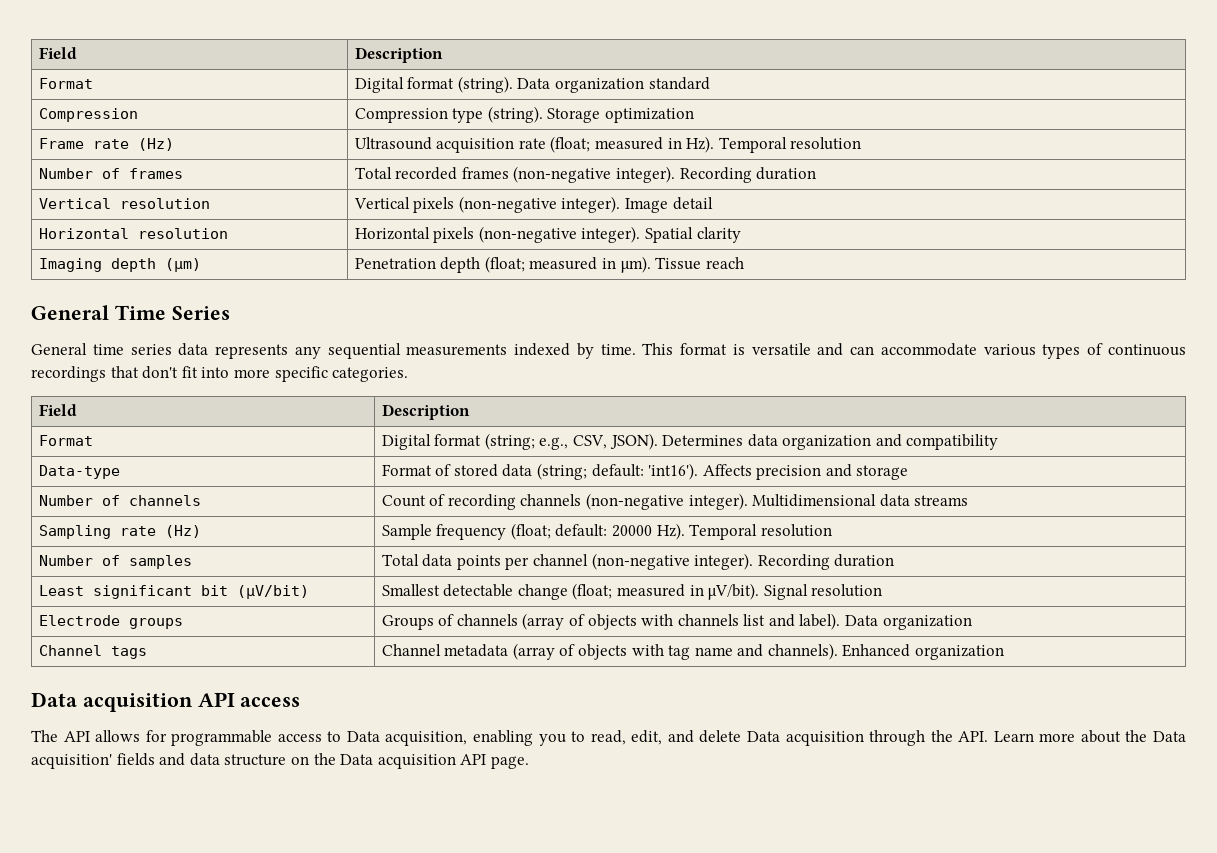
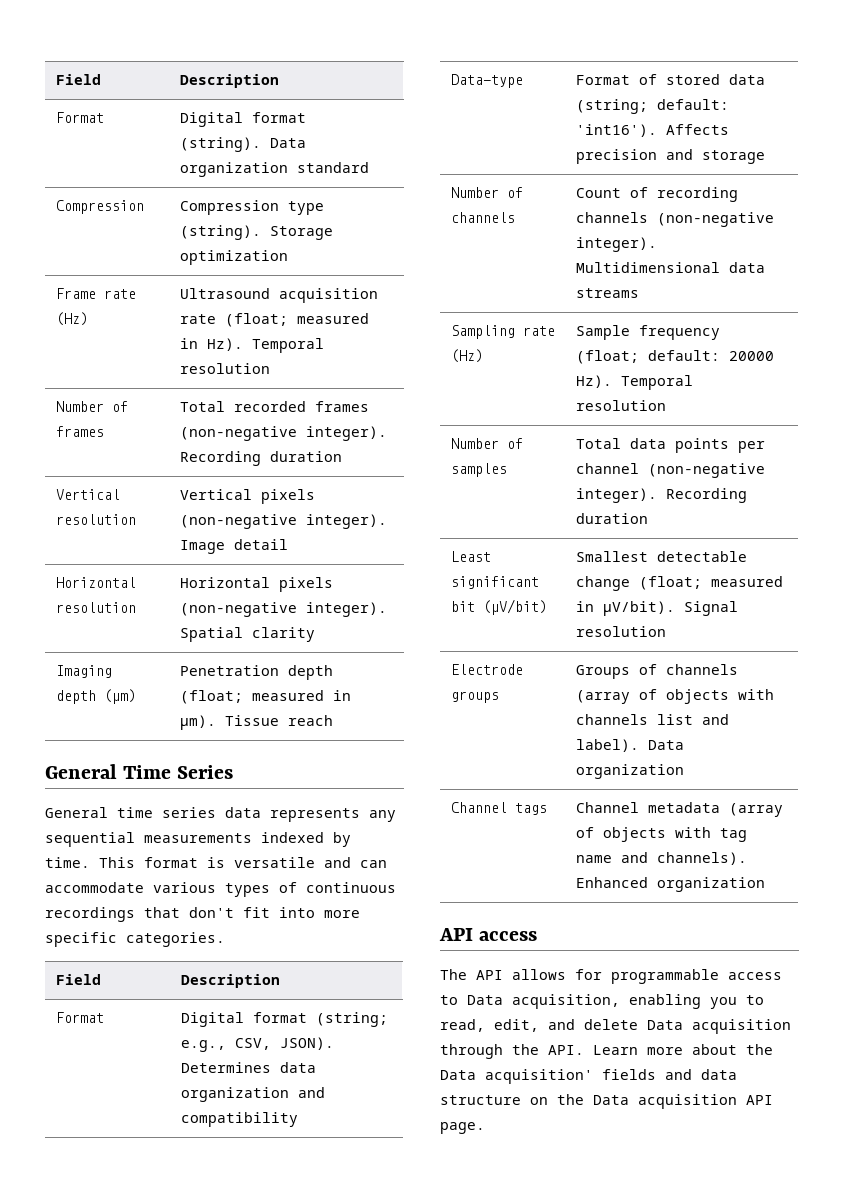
- Data acquisition API access
+ API access

